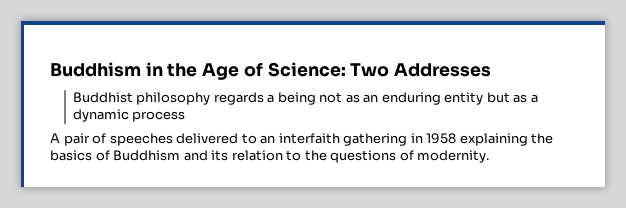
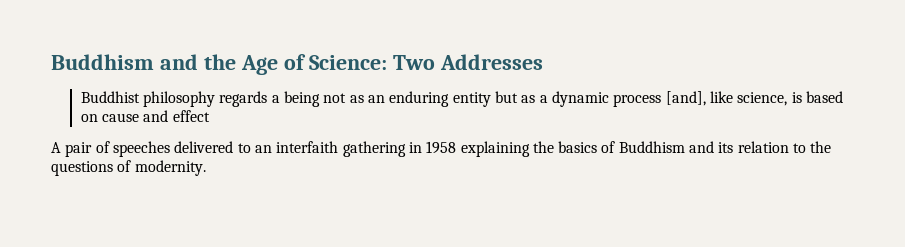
- Buddhism in the Age of Science: Two Addresses
+ Buddhism and the Age of Science: Two Addresses
- Buddhist philosophy regards a being not as an enduring entity but as a dynamic process
+ Buddhist philosophy regards a being not as an enduring entity but as a dynamic process [and], like science, is based on cause and effect

